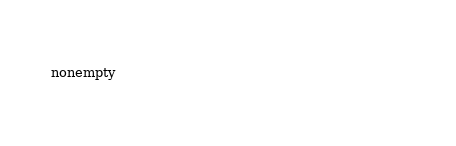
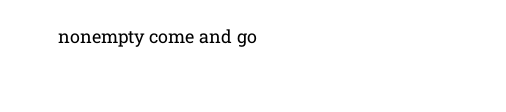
- nonempty
+ nonempty come and go

